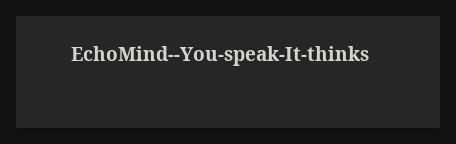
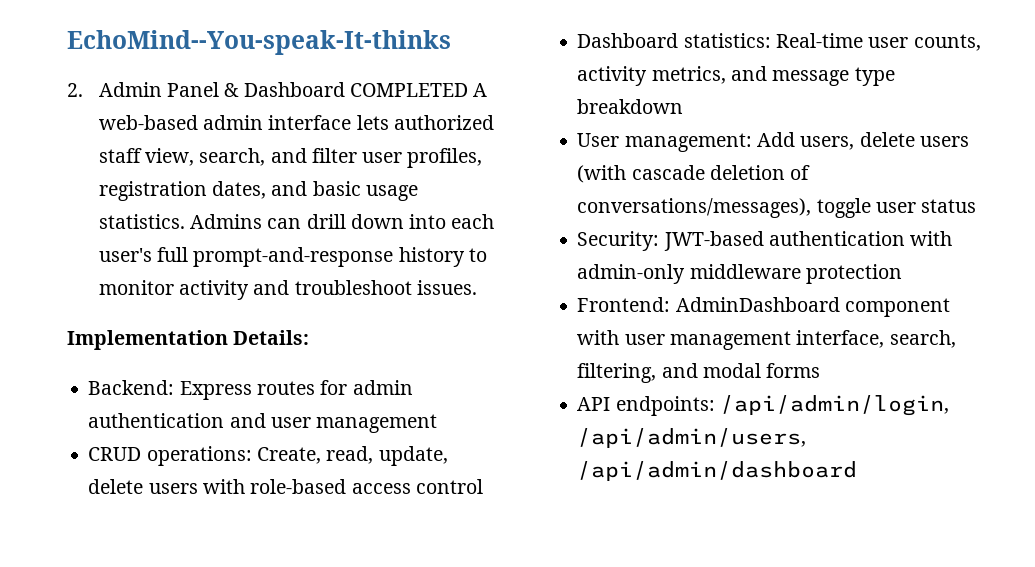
+ 2. Admin Panel & Dashboard COMPLETED A web‑based admin interface lets authorized staff view, search, and filter user profiles, registration dates, and basic usage statistics. Admins can drill down into each user's full prompt‑and‑response history to monitor activity and troubleshoot issues.
+ Implementation Details:
+ Backend: Express routes for admin authentication and user management
+ CRUD operations: Create, read, update, delete users with role-based access control
+ Dashboard statistics: Real-time user counts, activity metrics, and message type breakdown
+ User management: Add users, delete users (with cascade deletion of conversations/messages), toggle user status
+ Security: JWT-based authentication with admin-only middleware protection
+ Frontend: AdminDashboard component with user management interface, search, filtering, and modal forms
+ API endpoints: /api/admin/login, /api/admin/users, /api/admin/dashboard

